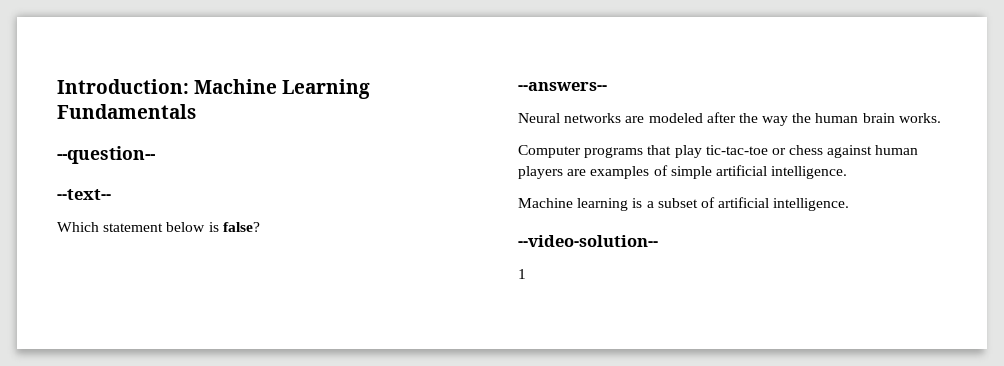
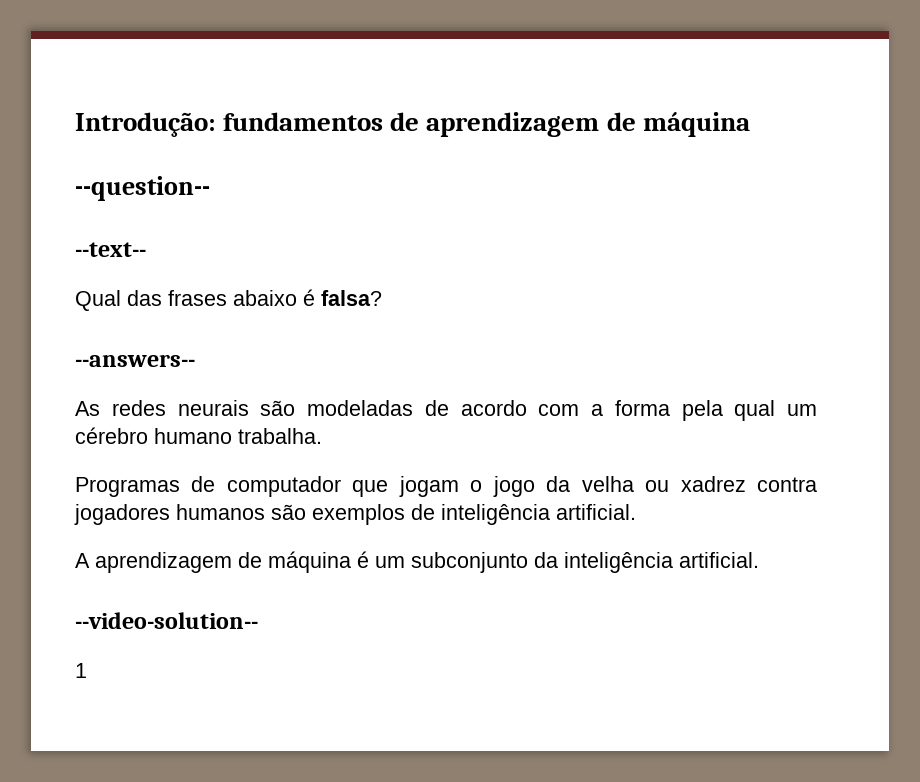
- Introduction: Machine Learning Fundamentals
+ Introdução: fundamentos de aprendizagem de máquina
  --question--
  --text--
- Which statement below is false?
+ Qual das frases abaixo é falsa?
  --answers--
- Neural networks are modeled after the way the human brain works.
- Computer programs that play tic-tac-toe or chess against human players are examples of simple artificial intelligence.
- Machine learning is a subset of artificial intelligence.
+ As redes neurais são modeladas de acordo com a forma pela qual um cérebro humano trabalha.
+ Programas de computador que jogam o jogo da velha ou xadrez contra jogadores humanos são exemplos de inteligência artificial.
+ A aprendizagem de máquina é um subconjunto da inteligência artificial.

